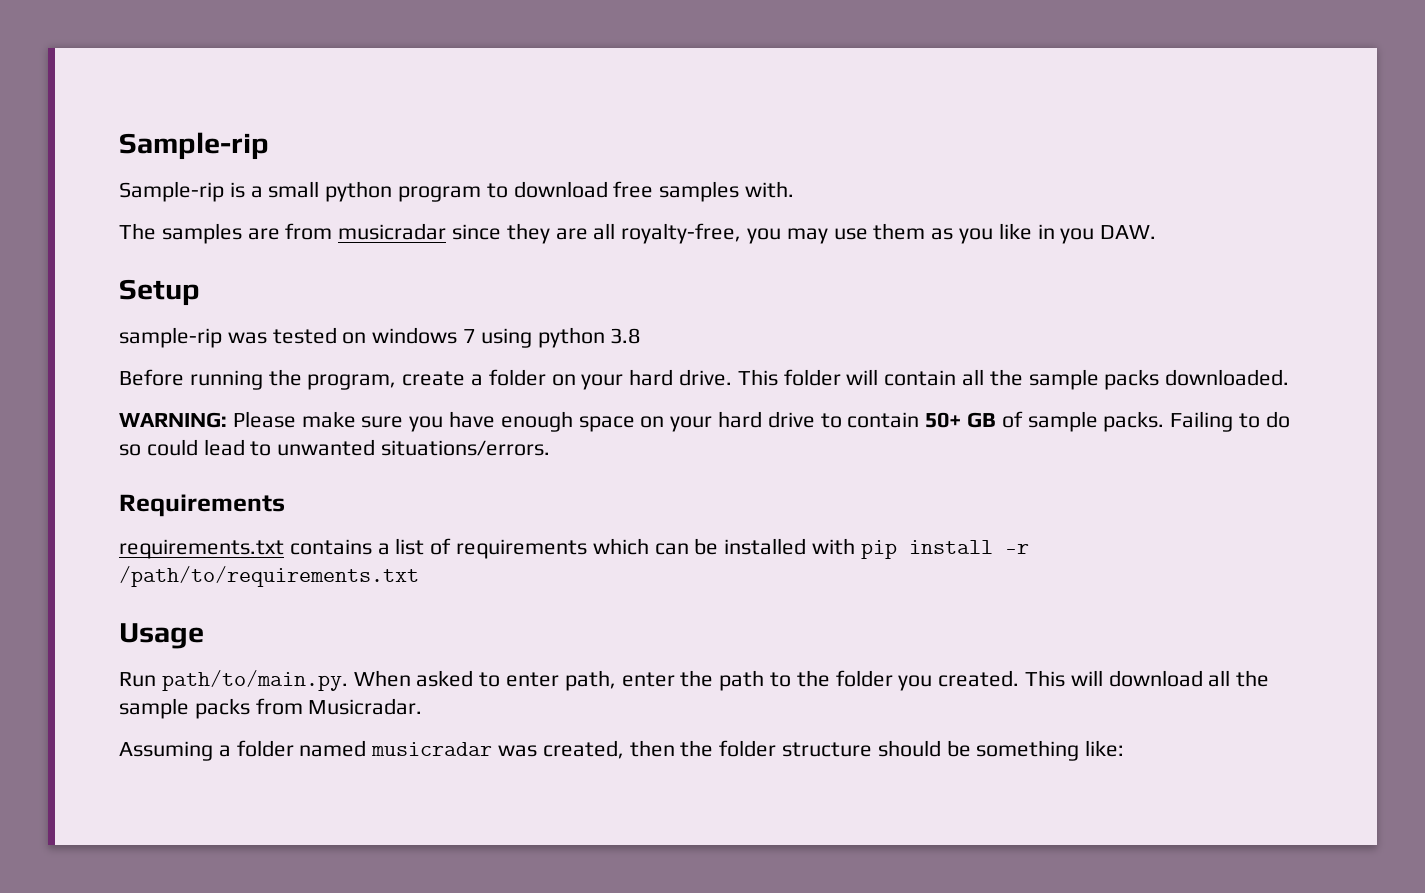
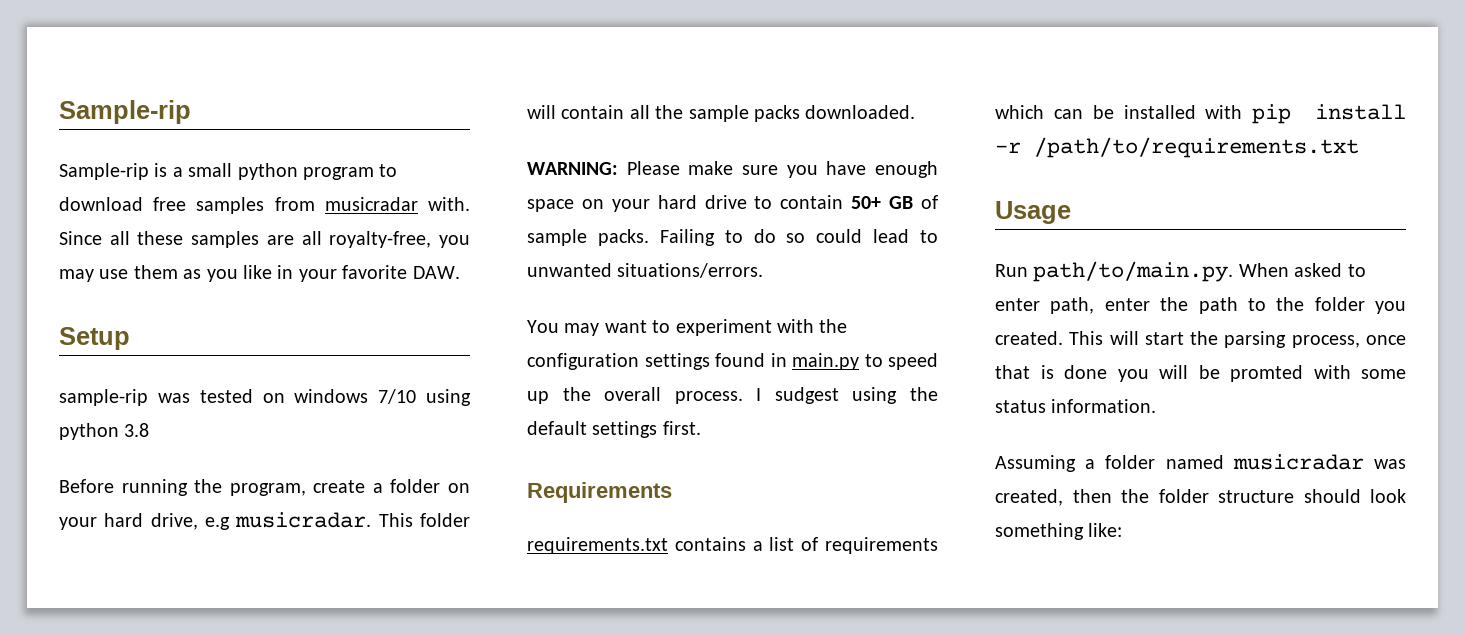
- Sample-rip is a small python program to download free samples with.
- The samples are from musicradar since they are all royalty-free, you may use them as you like in you DAW.
+ Sample-rip is a small python program to download free samples from musicradar with. Since all these samples are all royalty-free, you may use them as you like in your favorite DAW.
- sample-rip was tested on windows 7 using python 3.8
+ sample-rip was tested on windows 7/10 using python 3.8
- Before running the program, create a folder on your hard drive.
+ Before running the program, create a folder on your hard drive, e.g musicradar.
+ You may want to experiment with the configuration settings found in main.py to speed up the overall process. I sudgest using the default settings first.
- This will download all the sample packs from Musicradar.
+ This will start the parsing process, once that is done you will be promted with some status information.
- Assuming a folder named musicradar was created, then the folder structure should be something like:
+ Assuming a folder named musicradar was created, then the folder structure should look something like:

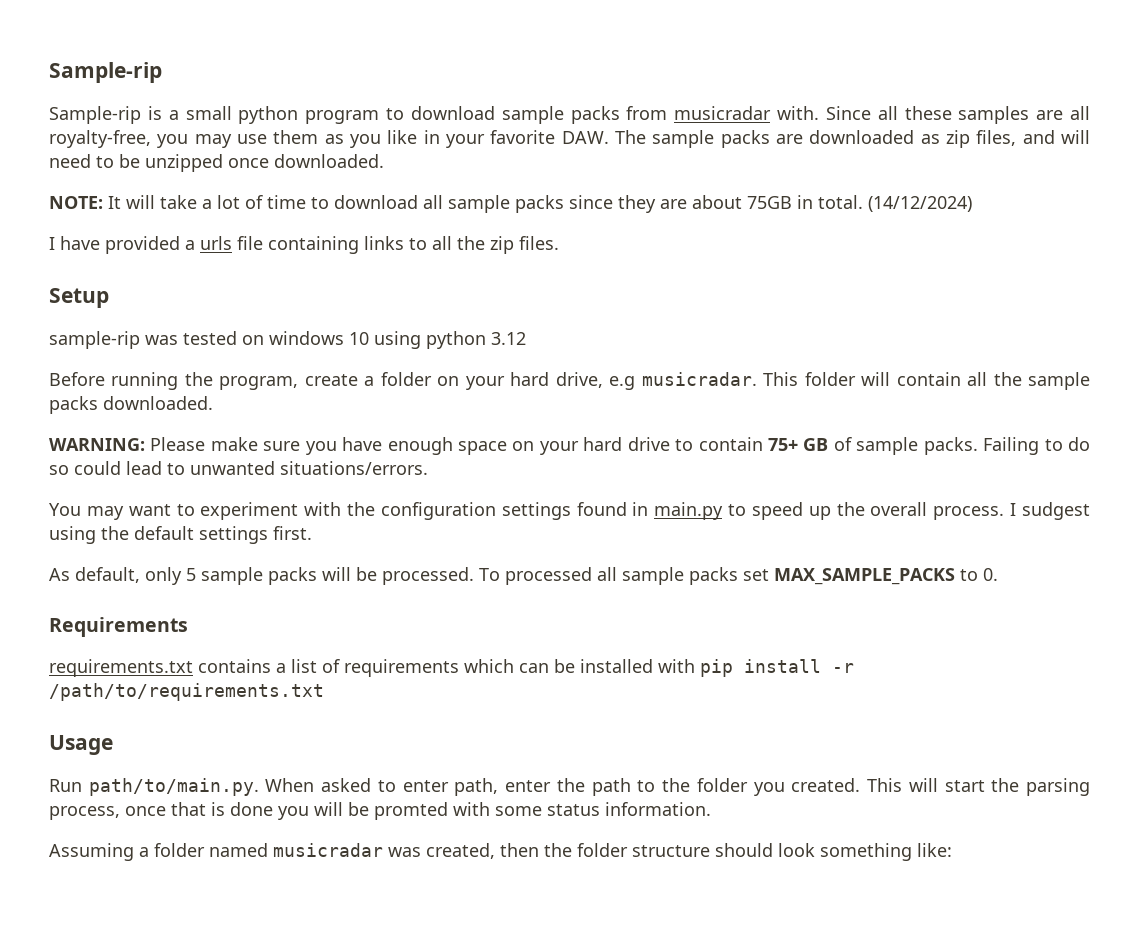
- Sample-rip is a small python program to download free samples from musicradar with.
+ Sample-rip is a small python program to download sample packs from musicradar with.
- Since all these samples are all royalty-free, you may use them as you like in your favorite DAW.
+ Since all these samples are all royalty-free, you may use them as you like in your favorite DAW. The sample packs are downloaded as zip files, and will need to be unzipped once downloaded.
+ NOTE: It will take a lot of time to download all sample packs since they are about 75GB in total. (14/12/2024)
+ I have provided a urls file containing links to all the zip files.
- sample-rip was tested on windows 7/10 using python 3.8
+ sample-rip was tested on windows 10 using python 3.12
- WARNING: Please make sure you have enough space on your hard drive to contain 50+ GB of sample packs.
+ WARNING: Please make sure you have enough space on your hard drive to contain 75+ GB of sample packs.
+ As default, only 5 sample packs will be processed. To processed all sample packs set MAX_SAMPLE_PACKS to 0.

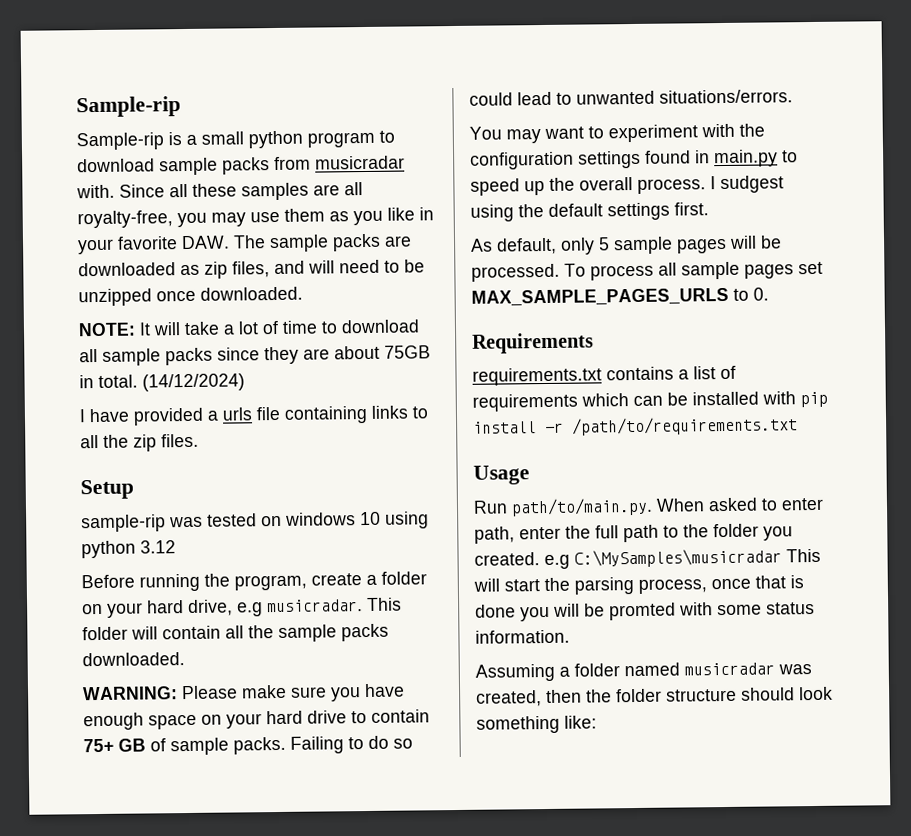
- As default, only 5 sample packs will be processed.
+ As default, only 5 sample pages will be processed.
- To processed all sample packs set MAX_SAMPLE_PACKS to 0.
+ To process all sample pages set MAX_SAMPLE_PAGES_URLS to 0.
- Run path/to/main.py. When asked to enter path, enter the path to the folder you created. This will start the parsing process, once that is done you will be promted with some status information.
+ Run path/to/main.py. When asked to enter path, enter the full path to the folder you created. e.g C:\MySamples\musicradar This will start the parsing process, once that is done you will be promted with some status information.

